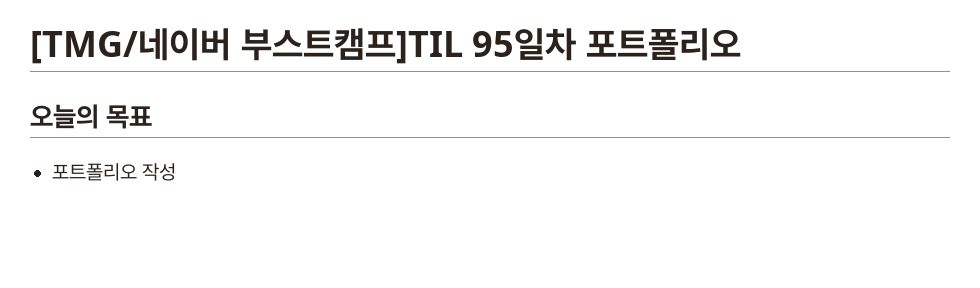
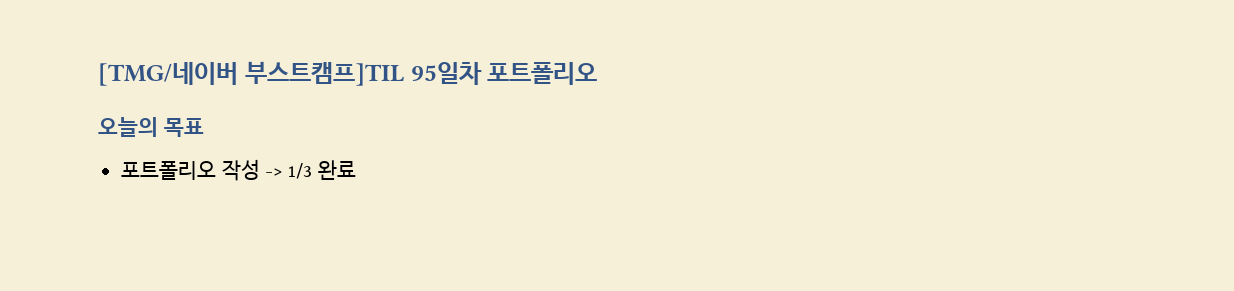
- 포트폴리오 작성
+ 포트폴리오 작성 -> 1/3 완료

